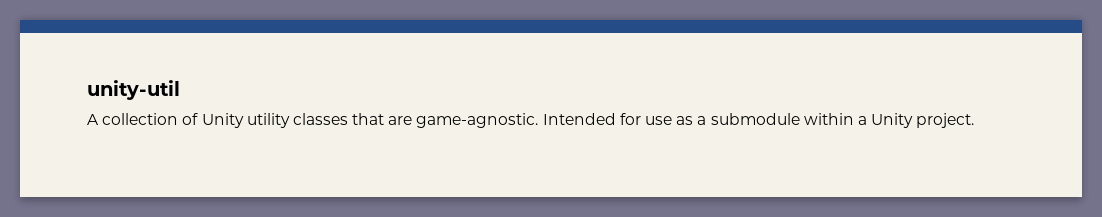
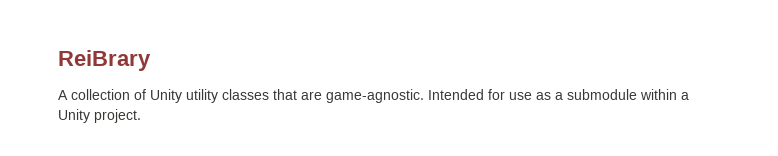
- unity-util
+ ReiBrary

